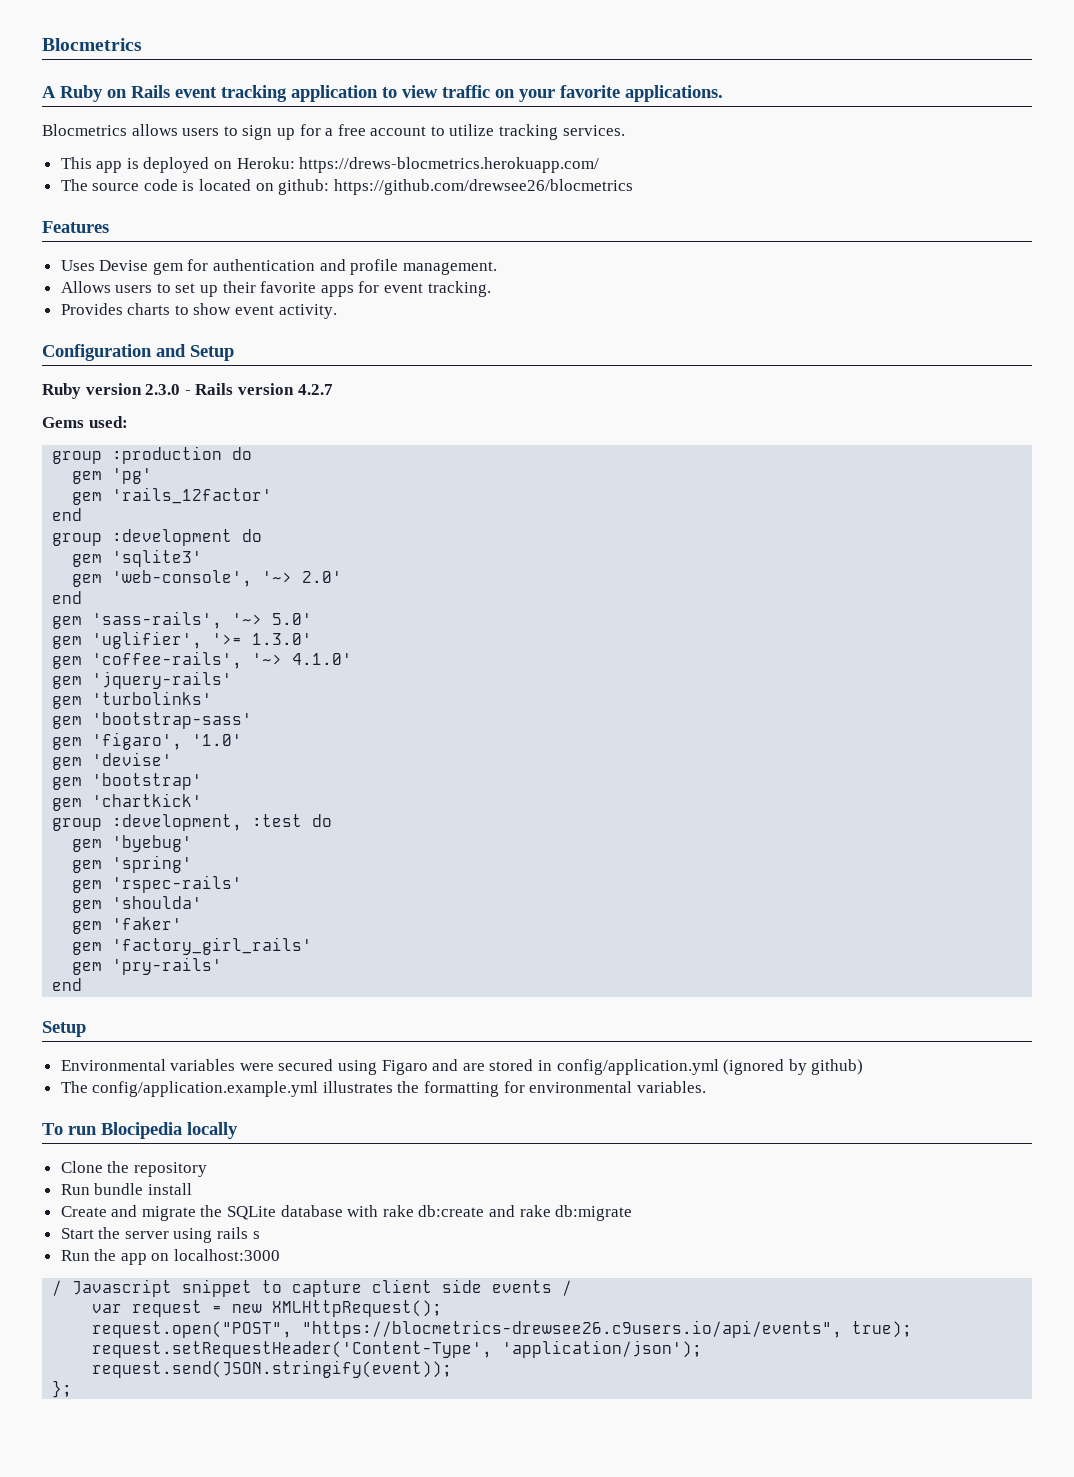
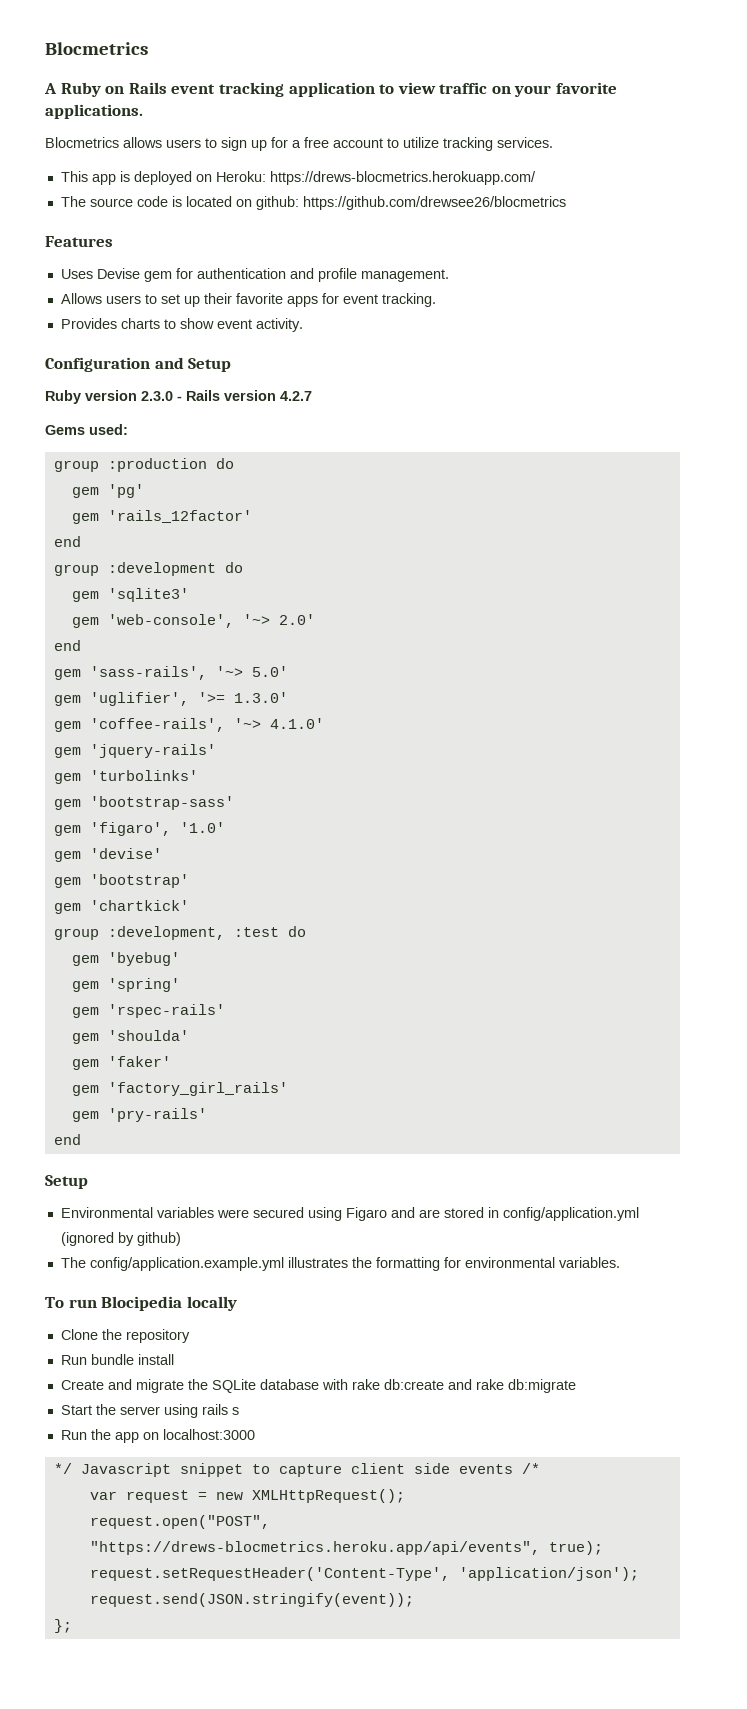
- / Javascript snippet to capture client side events /
+ */ Javascript snippet to capture client side events /*
- request.open("POST", "https://blocmetrics-drewsee26.c9users.io/api/events", true);
+ request.open("POST", "https://drews-blocmetrics.heroku.app/api/events", true);

